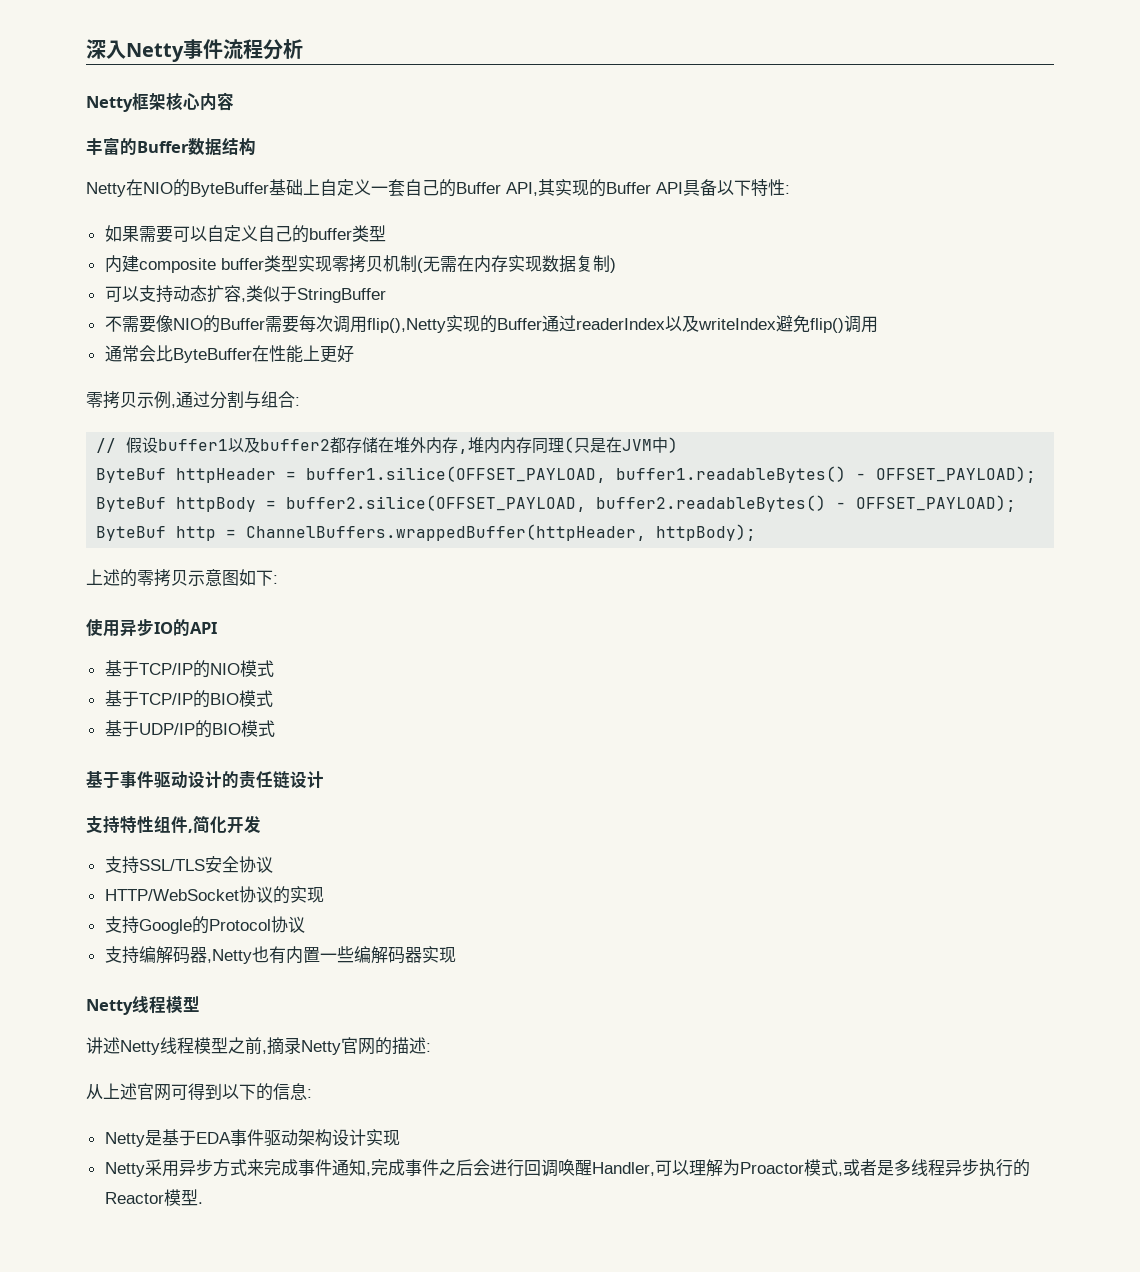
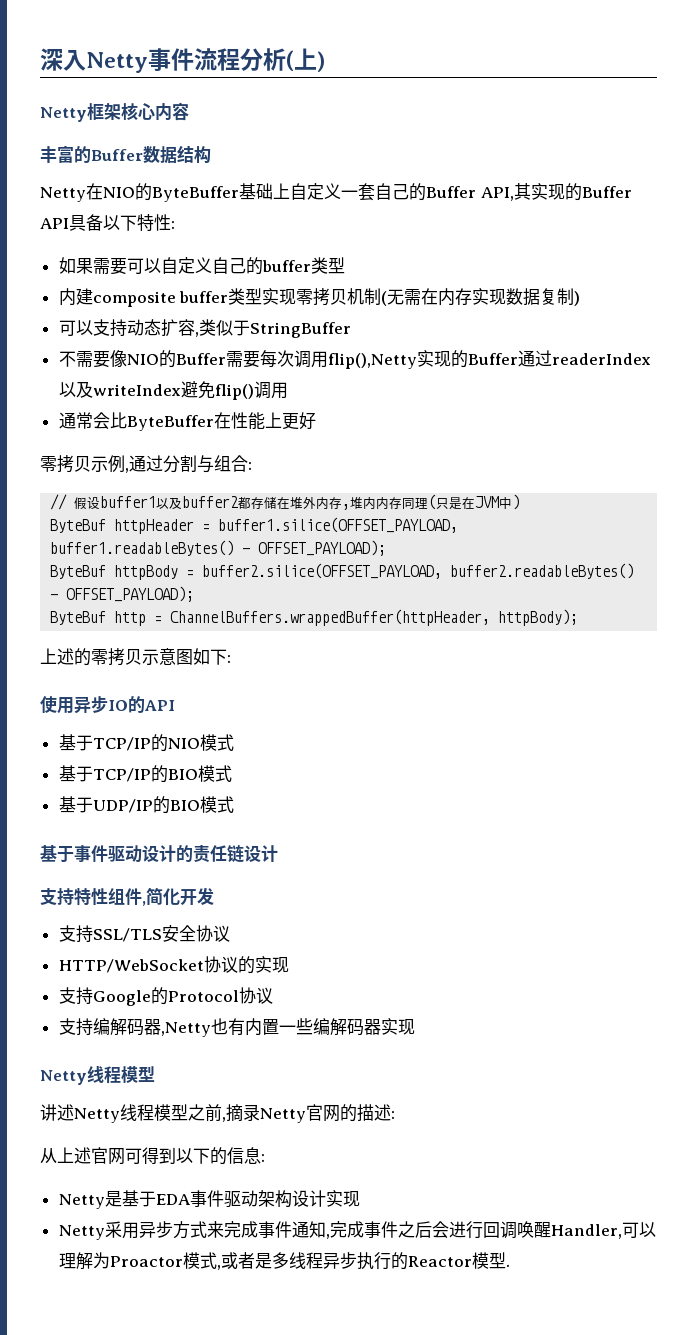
- 深入Netty事件流程分析
+ 深入Netty事件流程分析(上)

